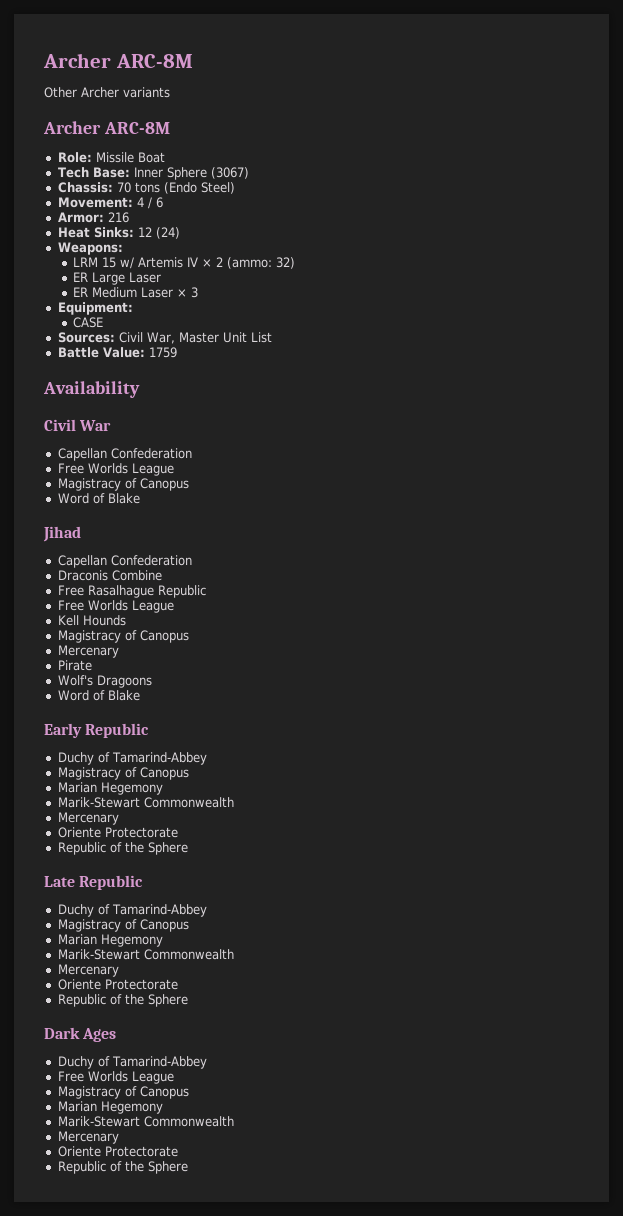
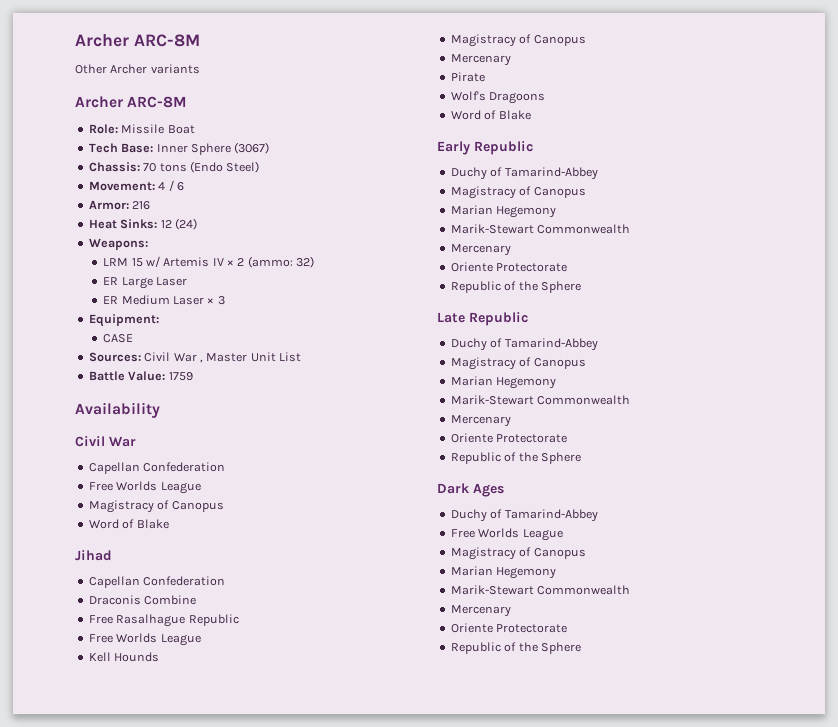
- Sources: Civil War, Master Unit List
+ Sources: Civil War , Master Unit List

